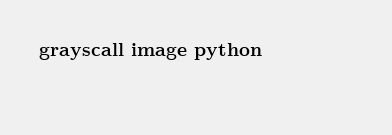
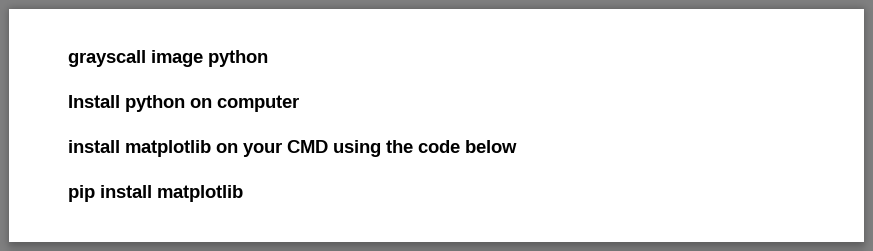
+ Install python on computer
+ install matplotlib on your CMD using the code below
+ pip install matplotlib

